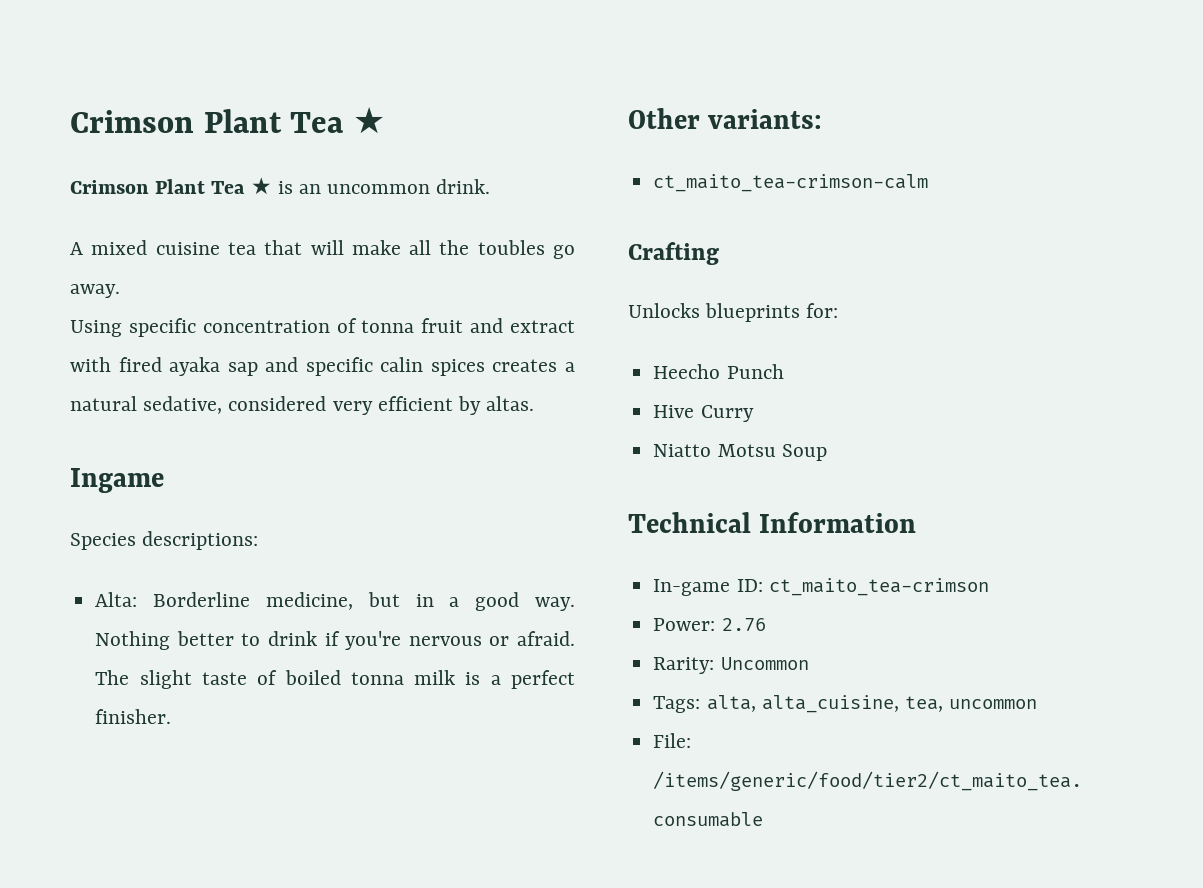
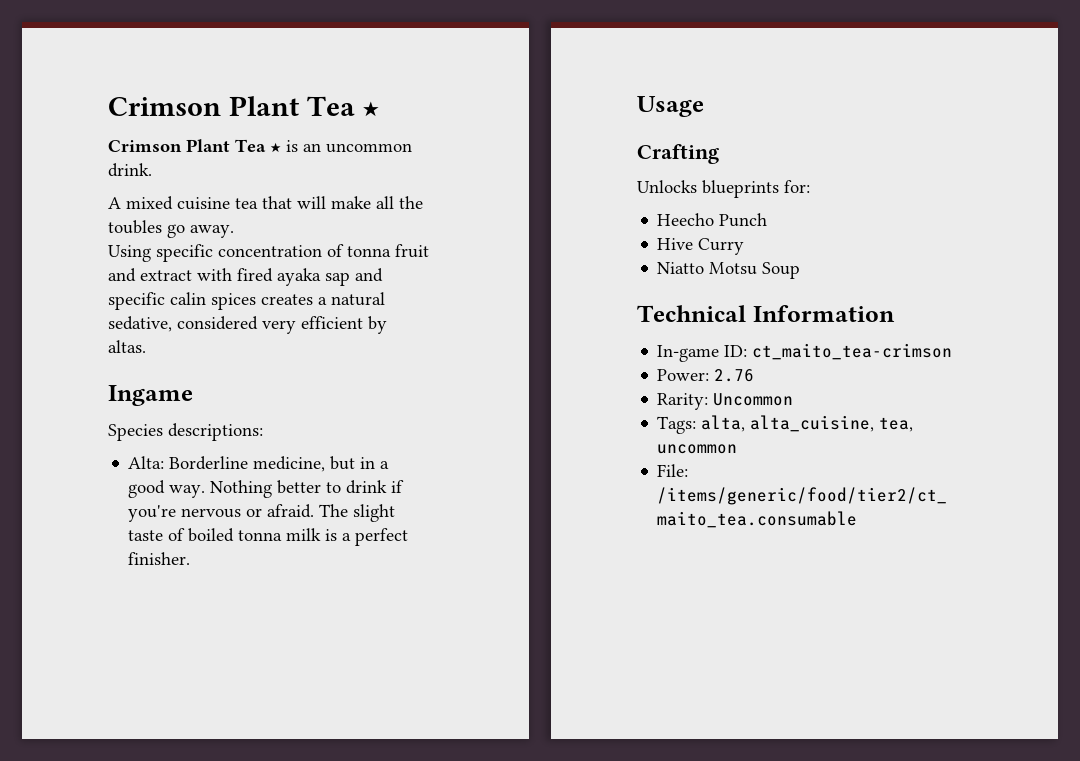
- Other variants:
- ct_maito_tea-crimson-calm
+ Usage

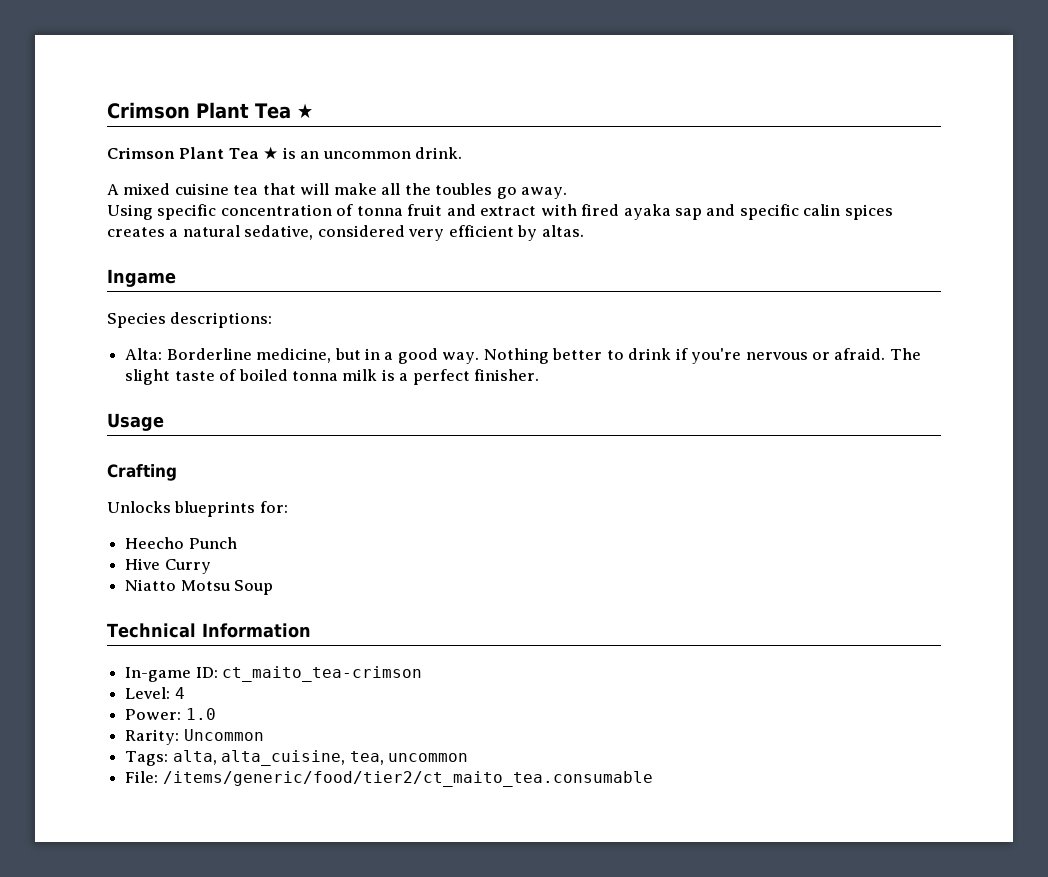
+ Level: 4
- Power: 2.76
+ Power: 1.0

